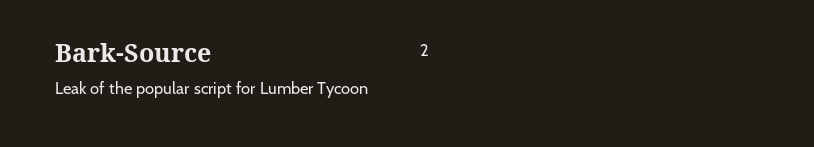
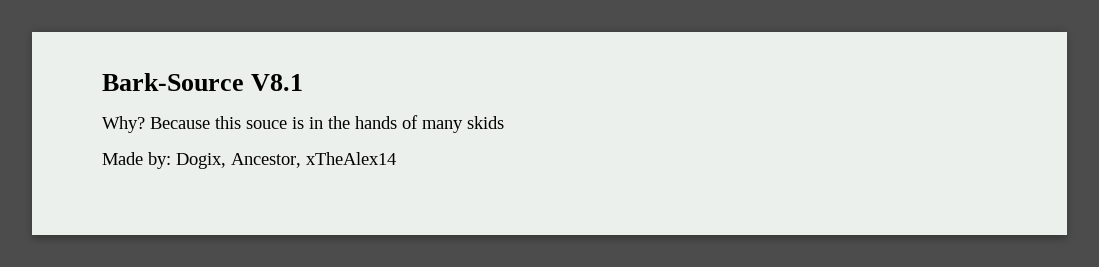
- Bark-Source
- Leak of the popular script for Lumber Tycoon 2
+ Bark-Source V8.1
+ Why? Because this souce is in the hands of many skids
+ Made by: Dogix, Ancestor, xTheAlex14

